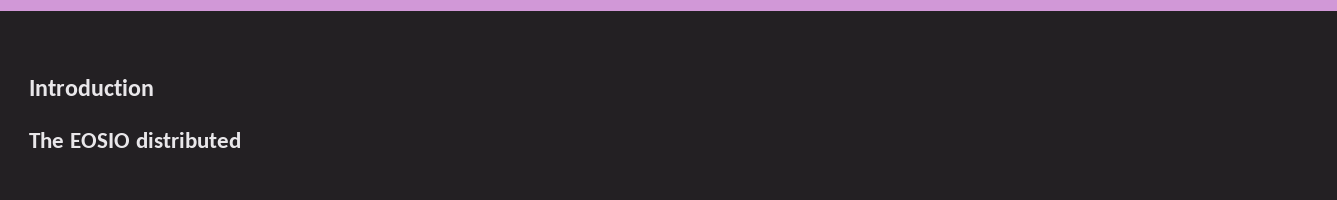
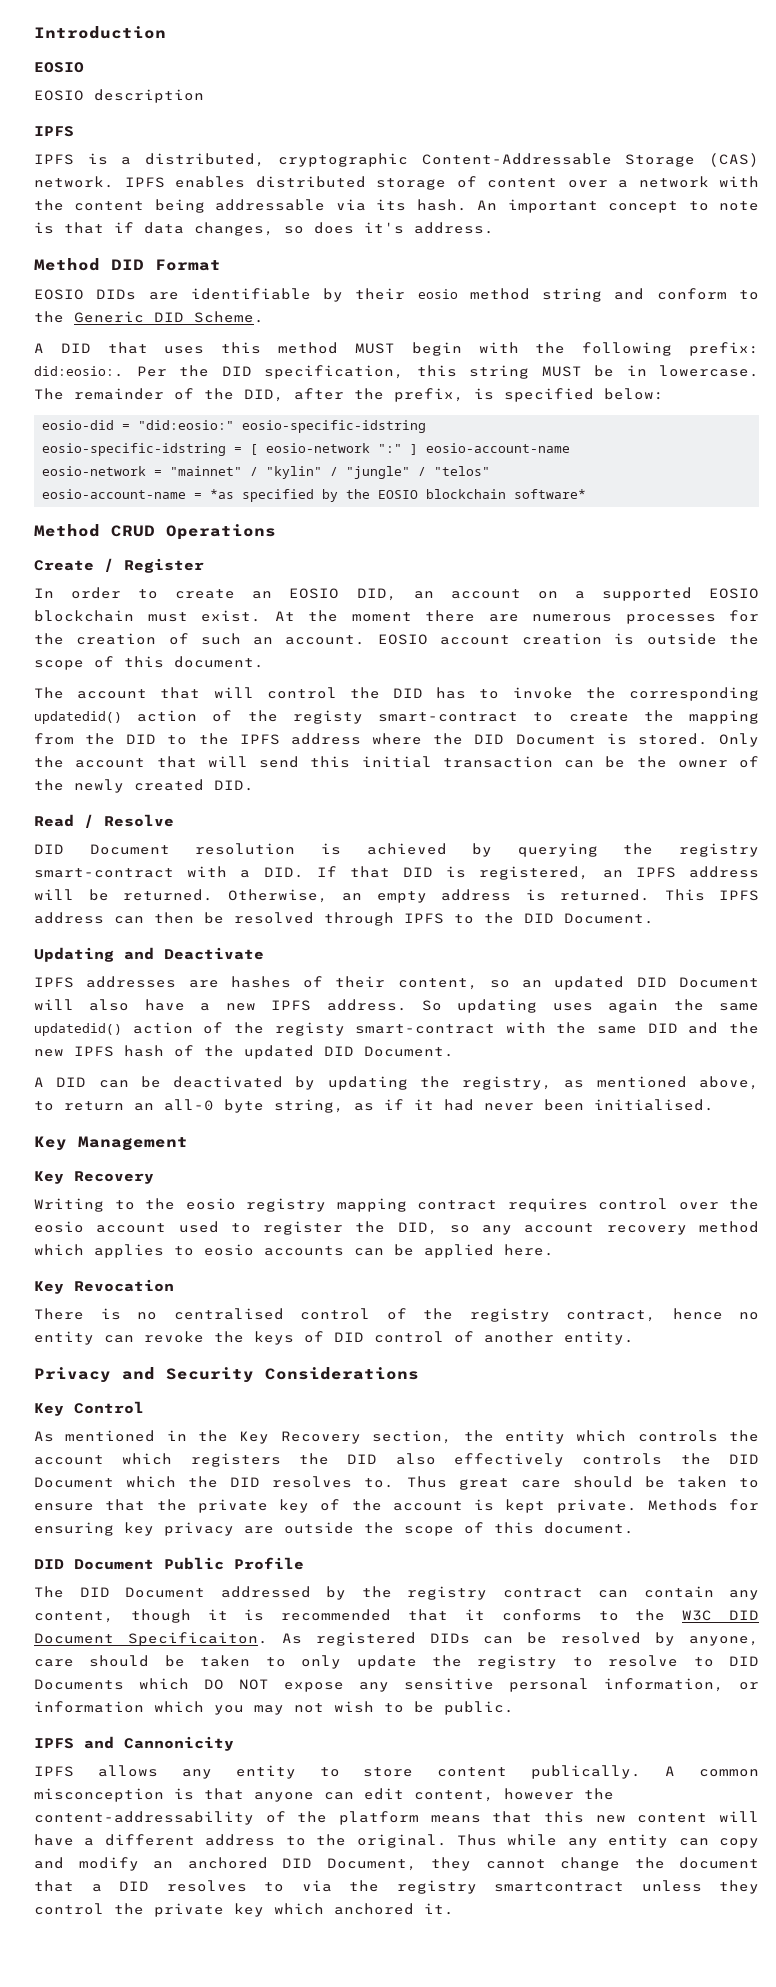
  Introduction
- The EOSIO distributed
+ EOSIO
+ EOSIO description
+ IPFS
+ IPFS is a distributed, cryptographic Content-Addressable Storage (CAS) network. IPFS enables distributed storage of content over a network with the content being addressable via its hash. An important concept to note is that if data changes, so does it's address.
+ Method DID Format
+ EOSIO DIDs are identifiable by their eosio method string and conform to the Generic DID Scheme.
+ A DID that uses this method MUST begin with the following prefix: did:eosio:. Per the DID specification, this string MUST be in lowercase. The remainder of the DID, after the prefix, is specified below:
+ eosio-did = "did:eosio:" eosio-specific-idstring
+ eosio-specific-idstring = [ eosio-network ":" ] eosio-account-name
+ eosio-network = "mainnet" / "kylin" / "jungle" / "telos"
+ eosio-account-name = *as specified by the EOSIO blockchain software*
+ Method CRUD Operations
+ Create / Register
+ In order to create an EOSIO DID, an account on a supported EOSIO blockchain must exist. At the moment there are numerous processes for the creation of such an account. EOSIO account creation is outside the scope of this document.
+ The account that will control the DID has to invoke the corresponding updatedid() action of the registy smart-contract to create the mapping from the DID to the IPFS address where the DID Document is stored. Only the account that will send this initial transaction can be the owner of the newly created DID.
+ Read / Resolve
+ DID Document resolution is achieved by querying the registry smart-contract with a DID. If that DID is registered, an IPFS address will be returned. Otherwise, an empty address is returned. This IPFS address can then be resolved through IPFS to the DID Document.
+ Updating and Deactivate
+ IPFS addresses are hashes of their content, so an updated DID Document will also have a new IPFS address. So updating uses again the same updatedid() action of the registy smart-contract with the same DID and the new IPFS hash of the updated DID Document.
+ A DID can be deactivated by updating the registry, as mentioned above, to return an all-0 byte string, as if it had never been initialised.
+ Key Management
+ Key Recovery
+ Writing to the eosio registry mapping contract requires control over the eosio account used to register the DID, so any account recovery method which applies to eosio accounts can be applied here.
+ Key Revocation
+ There is no centralised control of the registry contract, hence no entity can revoke the keys of DID control of another entity.
+ Privacy and Security Considerations
+ Key Control
+ As mentioned in the Key Recovery section, the entity which controls the account which registers the DID also effectively controls the DID Document which the DID resolves to. Thus great care should be taken to ensure that the private key of the account is kept private. Methods for ensuring key privacy are outside the scope of this document.
+ DID Document Public Profile
+ The DID Document addressed by the registry contract can contain any content, though it is recommended that it conforms to the W3C DID Document Specificaiton. As registered DIDs can be resolved by anyone, care should be taken to only update the registry to resolve to DID Documents which DO NOT expose any sensitive personal information, or information which you may not wish to be public.
+ IPFS and Cannonicity
+ IPFS allows any entity to store content publically. A common misconception is that anyone can edit content, however the content-addressability of the platform means that this new content will have a different address to the original. Thus while any entity can copy and modify an anchored DID Document, they cannot change the document that a DID resolves to via the registry smartcontract unless they control the private key which anchored it.

